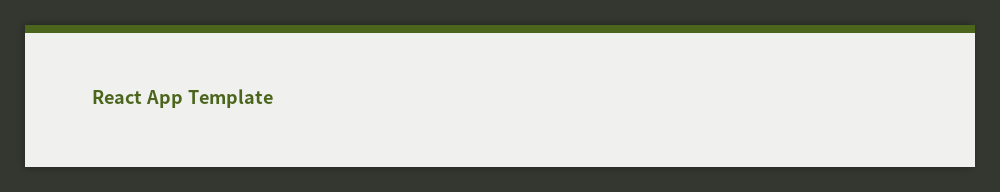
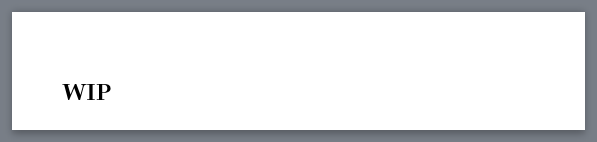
- React App Template
+ WIP

